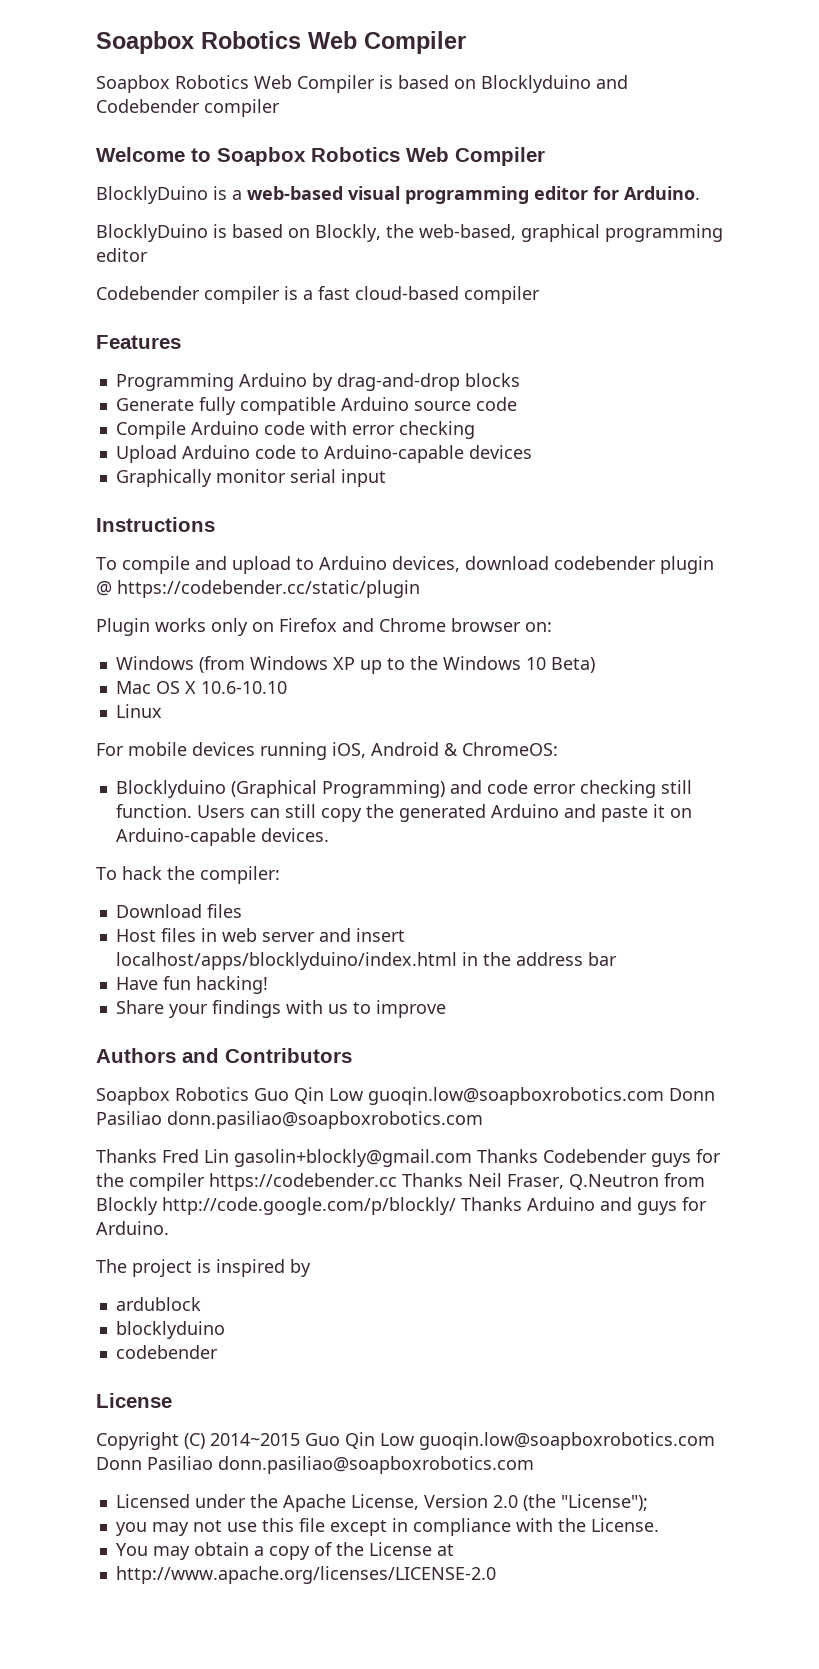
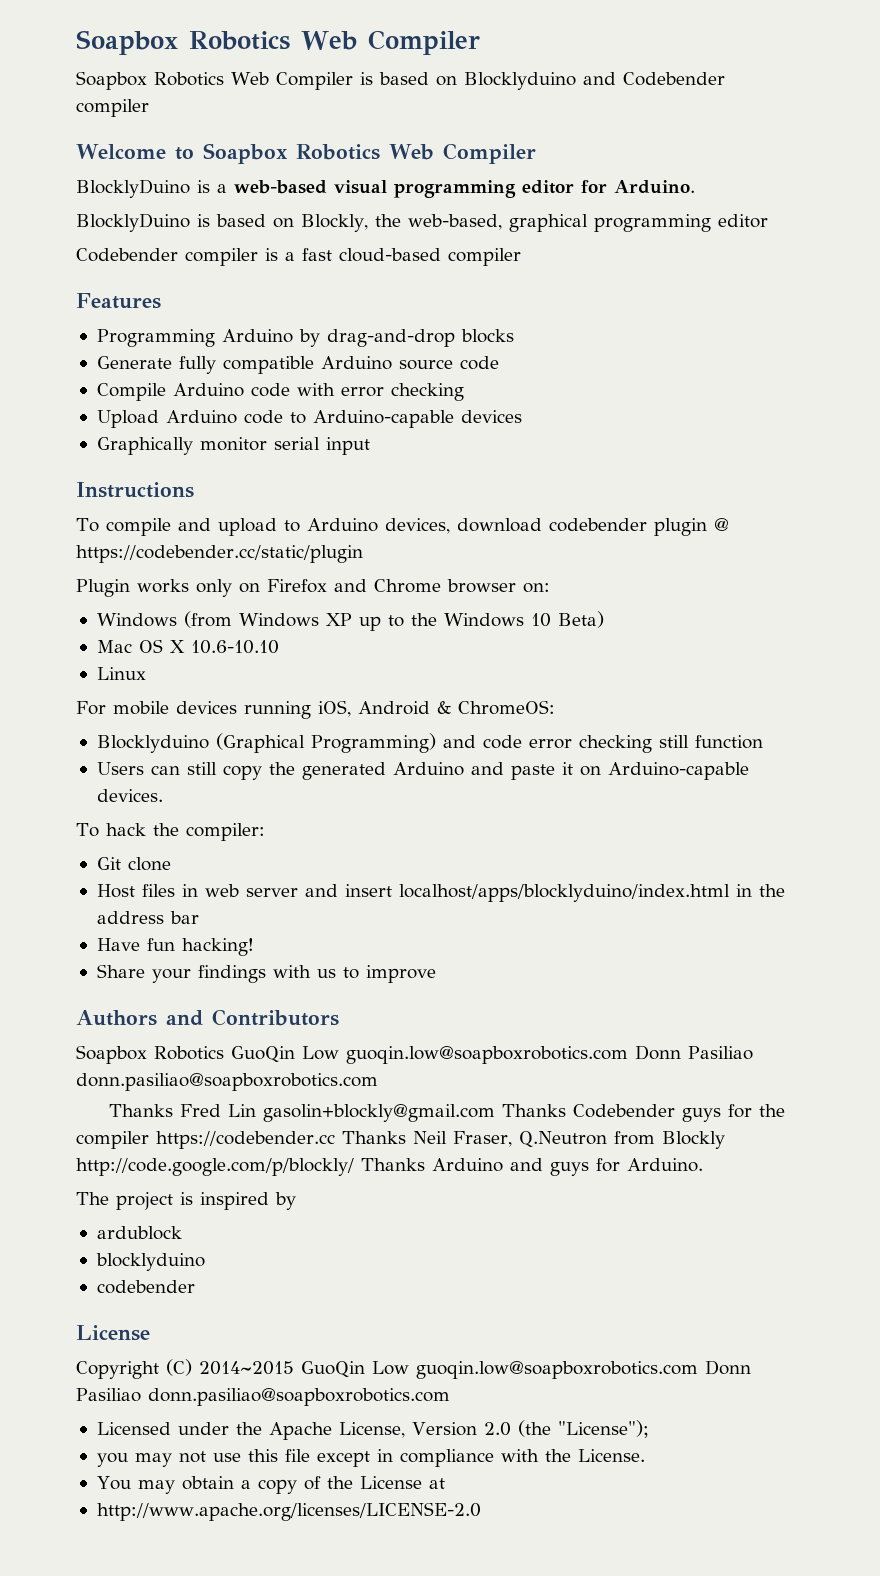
- Blocklyduino (Graphical Programming) and code error checking still function. Users can still copy the generated Arduino and paste it on Arduino-capable devices.
+ Blocklyduino (Graphical Programming) and code error checking still function
+ Users can still copy the generated Arduino and paste it on Arduino-capable devices.
- Download files
+ Git clone
- Soapbox Robotics Guo Qin Low guoqin.low@soapboxrobotics.com Donn Pasiliao donn.pasiliao@soapboxrobotics.com
+ Soapbox Robotics GuoQin Low guoqin.low@soapboxrobotics.com Donn Pasiliao donn.pasiliao@soapboxrobotics.com
- Copyright (C) 2014~2015 Guo Qin Low guoqin.low@soapboxrobotics.com Donn Pasiliao donn.pasiliao@soapboxrobotics.com
+ Copyright (C) 2014~2015 GuoQin Low guoqin.low@soapboxrobotics.com Donn Pasiliao donn.pasiliao@soapboxrobotics.com

